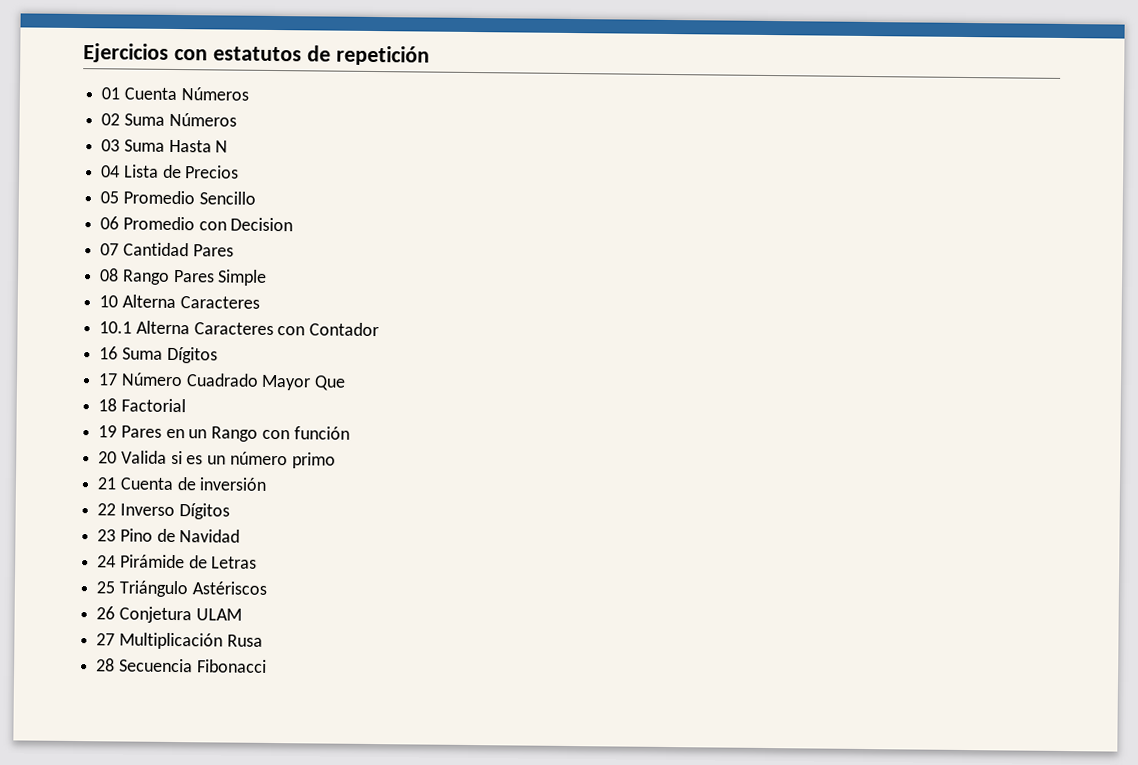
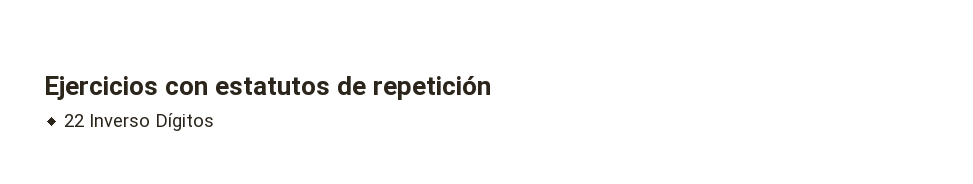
- 01 Cuenta Números
- 02 Suma Números
- 03 Suma Hasta N
- 04 Lista de Precios
- 05 Promedio Sencillo
- 06 Promedio con Decision
- 07 Cantidad Pares
- 08 Rango Pares Simple
- 10 Alterna Caracteres
- 10.1 Alterna Caracteres con Contador
- 16 Suma Dígitos
- 17 Número Cuadrado Mayor Que
- 18 Factorial
- 19 Pares en un Rango con función
- 20 Valida si es un número primo
- 21 Cuenta de inversión
  22 Inverso Dígitos
- 23 Pino de Navidad
- 24 Pirámide de Letras
- 25 Triángulo Astériscos
- 26 Conjetura ULAM
- 27 Multiplicación Rusa
- 28 Secuencia Fibonacci

